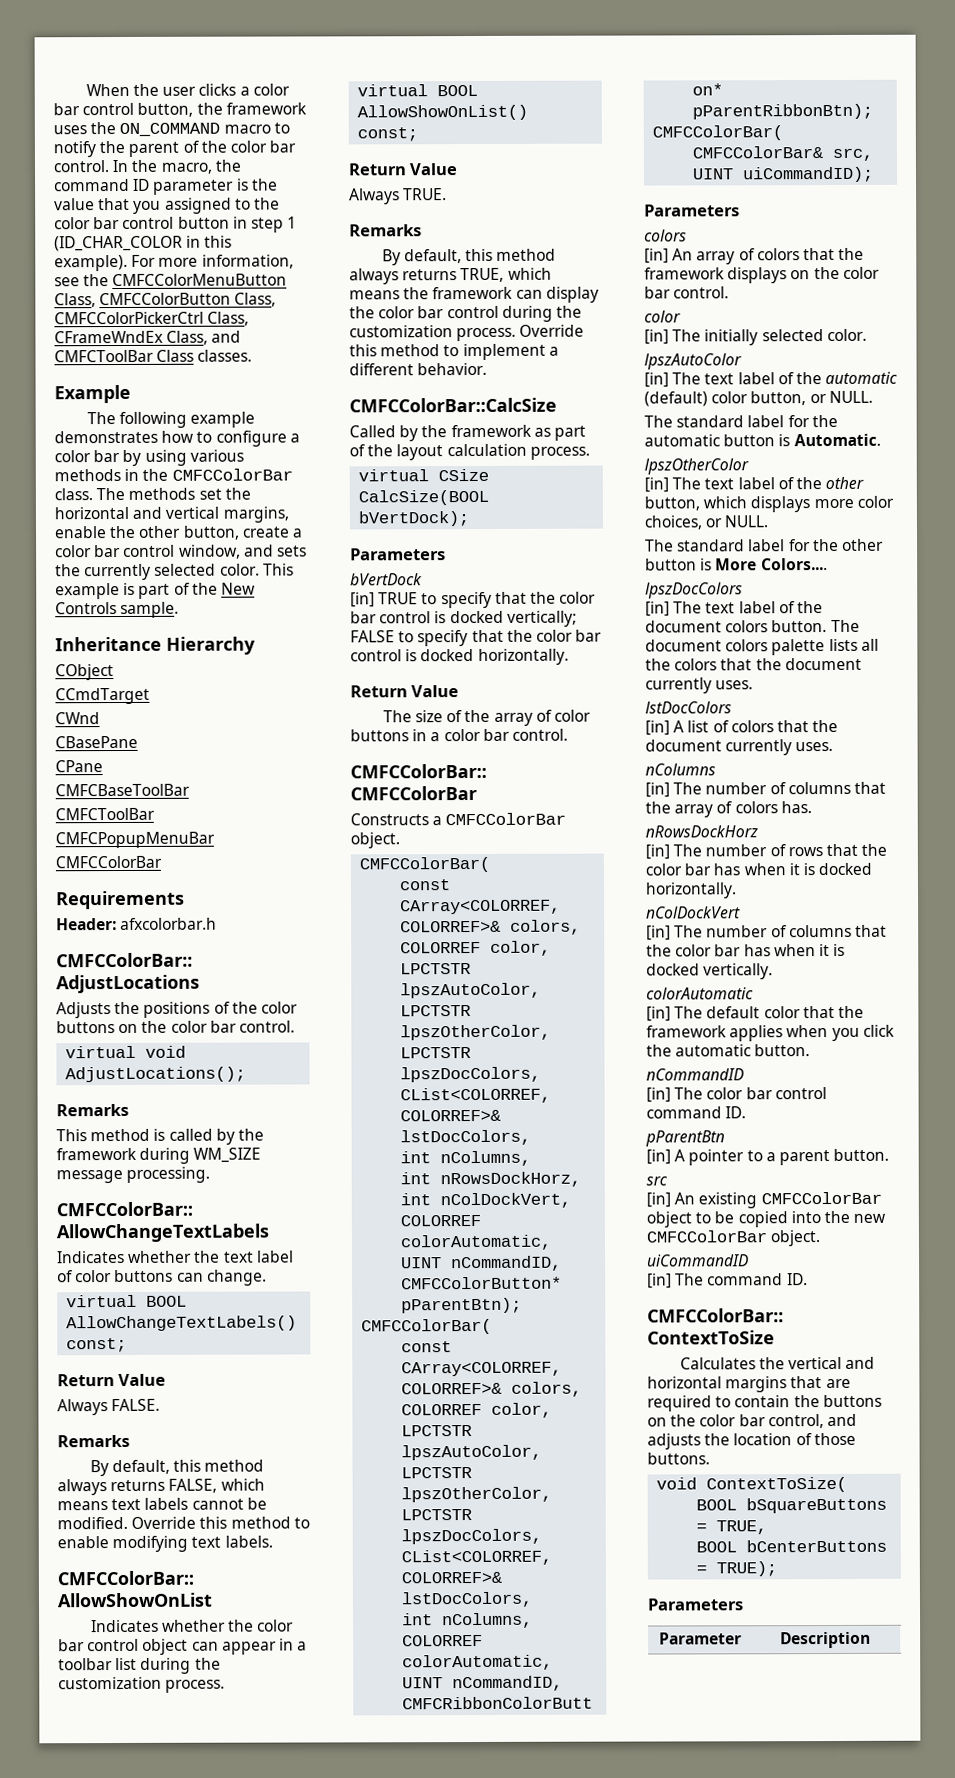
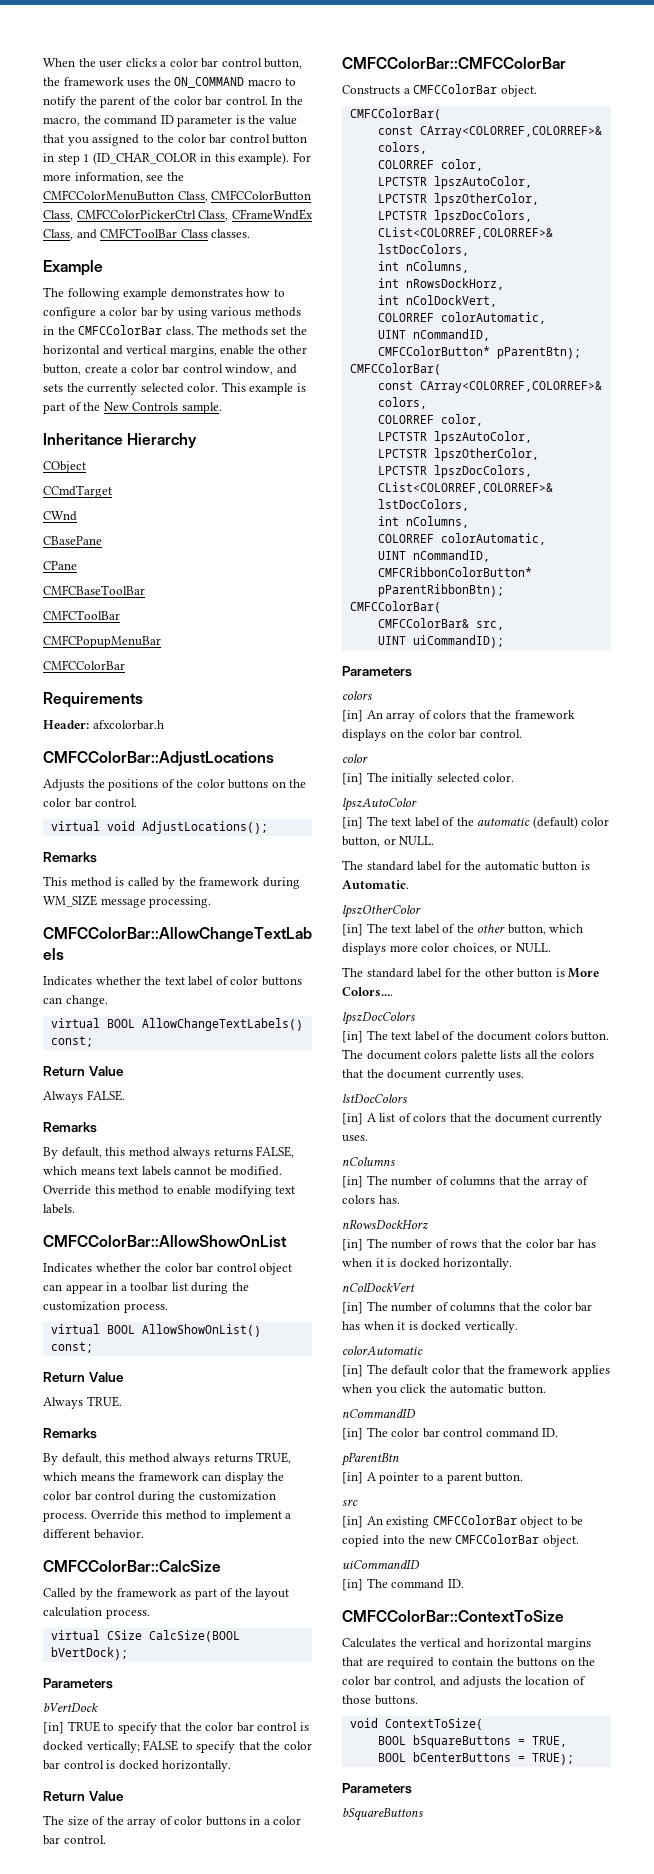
  BOOL bCenterButtons = TRUE);
  Parameters
- Parameter | Description
+ bSquareButtons

